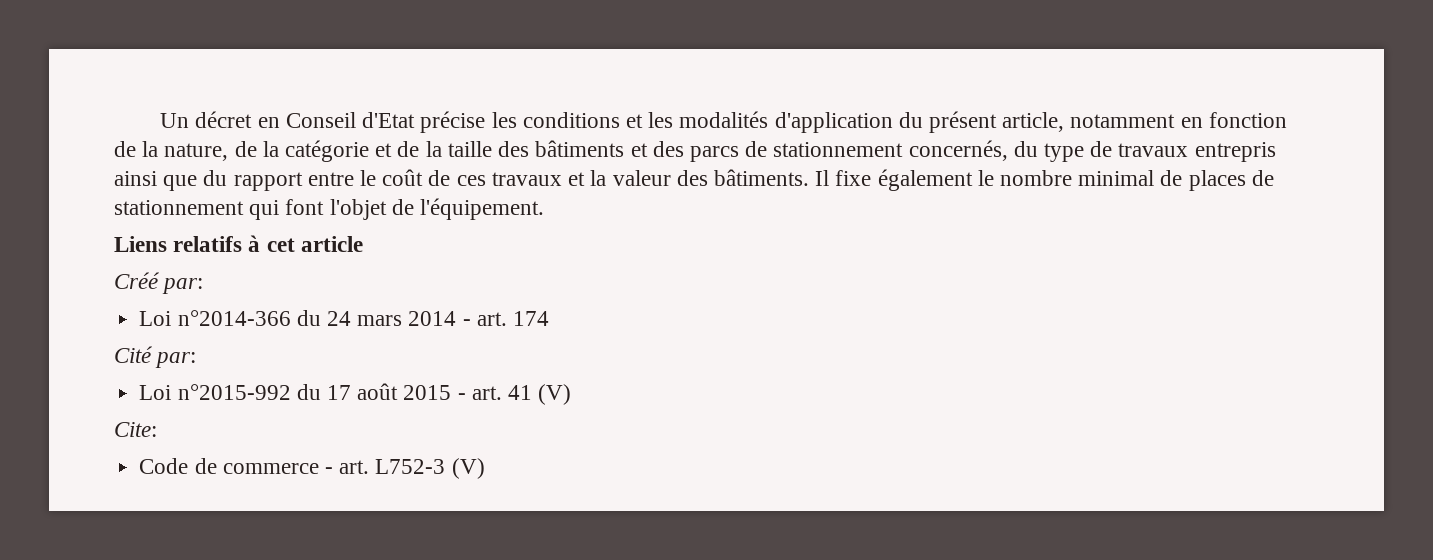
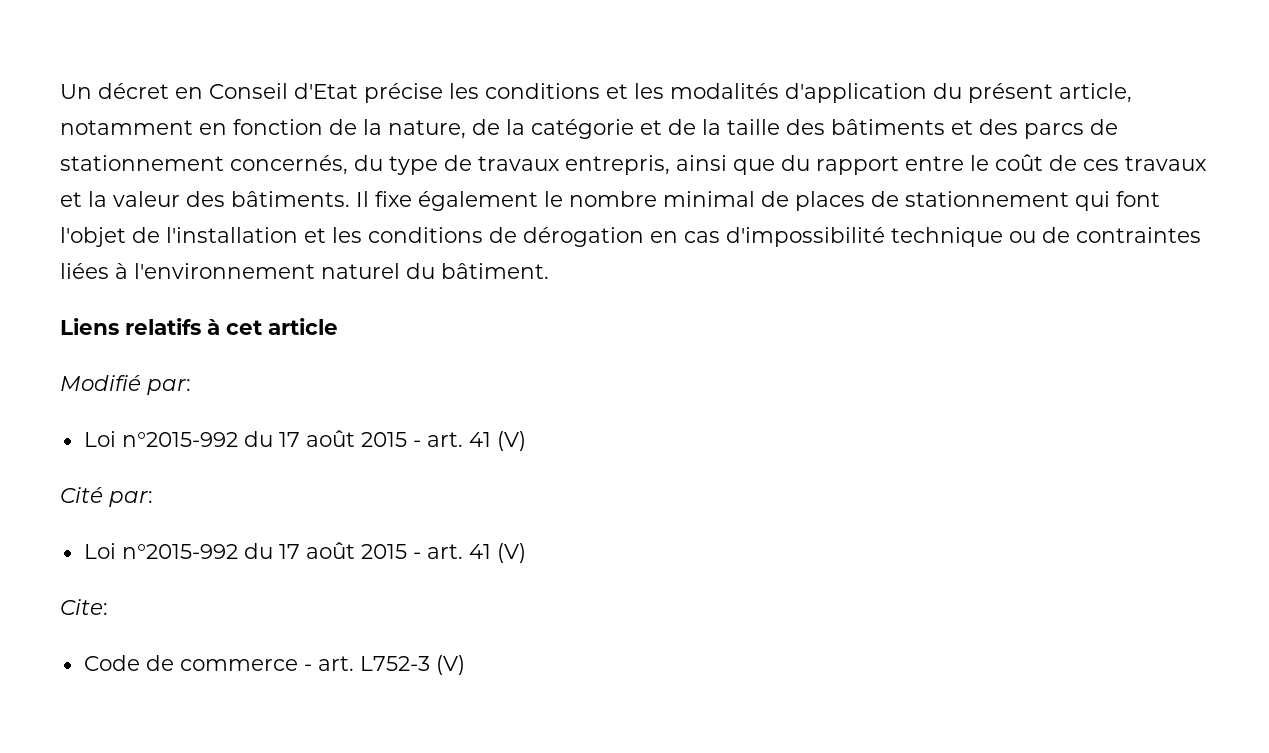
- Un décret en Conseil d'Etat précise les conditions et les modalités d'application du présent article, notamment en fonction de la nature, de la catégorie et de la taille des bâtiments et des parcs de stationnement concernés, du type de travaux entrepris ainsi que du rapport entre le coût de ces travaux et la valeur des bâtiments.
+ Un décret en Conseil d'Etat précise les conditions et les modalités d'application du présent article, notamment en fonction de la nature, de la catégorie et de la taille des bâtiments et des parcs de stationnement concernés, du type de travaux entrepris, ainsi que du rapport entre le coût de ces travaux et la valeur des bâtiments.
- Il fixe également le nombre minimal de places de stationnement qui font l'objet de l'équipement.
+ Il fixe également le nombre minimal de places de stationnement qui font l'objet de l'installation et les conditions de dérogation en cas d'impossibilité technique ou de contraintes liées à l'environnement naturel du bâtiment.
- Créé par:
- Loi n°2014-366 du 24 mars 2014 - art. 174
+ Modifié par:
+ Loi n°2015-992 du 17 août 2015 - art. 41 (V)

